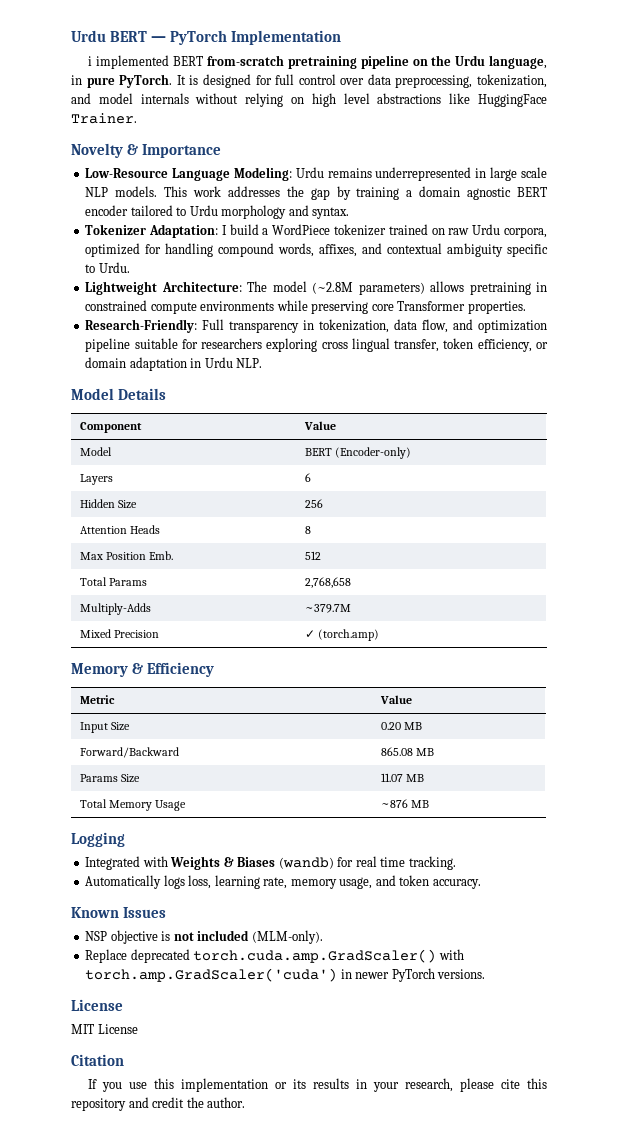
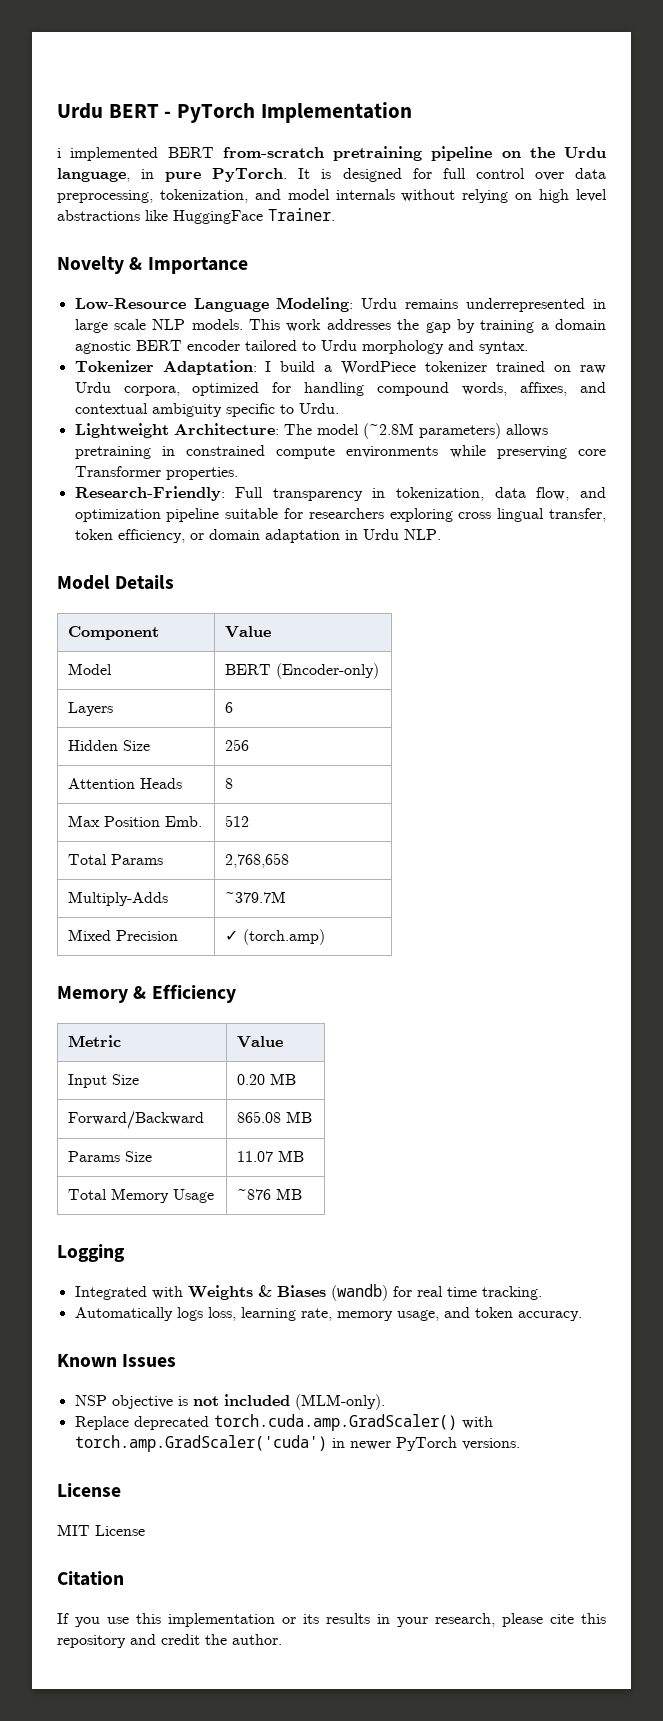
- Urdu BERT — PyTorch Implementation
+ Urdu BERT - PyTorch Implementation

